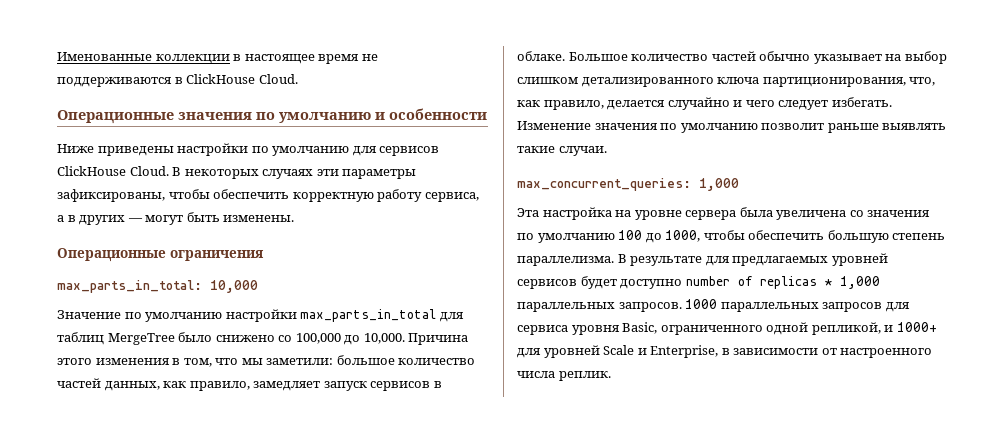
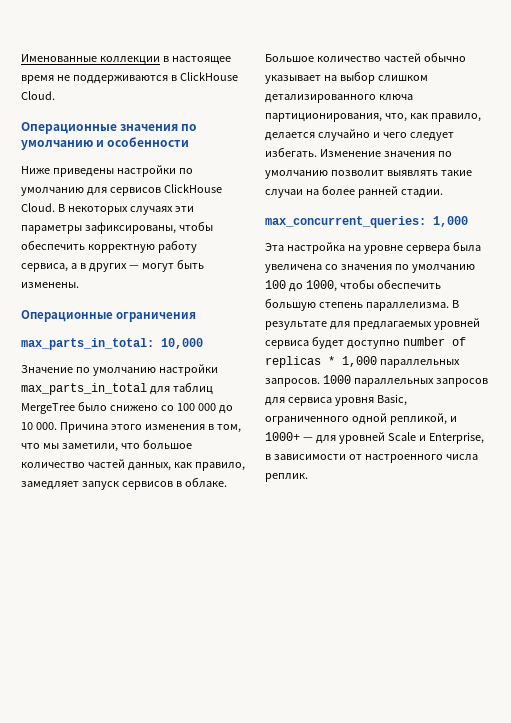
- Значение по умолчанию настройки max_parts_in_total для таблиц MergeTree было снижено со 100,000 до 10,000. Причина этого изменения в том, что мы заметили: большое количество частей данных, как правило, замедляет запуск сервисов в облаке.
+ Значение по умолчанию настройки max_parts_in_total для таблиц MergeTree было снижено со 100 000 до 10 000. Причина этого изменения в том, что мы заметили, что большое количество частей данных, как правило, замедляет запуск сервисов в облаке.
- Изменение значения по умолчанию позволит раньше выявлять такие случаи.
+ Изменение значения по умолчанию позволит выявлять такие случаи на более ранней стадии.
- В результате для предлагаемых уровней сервисов будет доступно number of replicas * 1,000 параллельных запросов.
+ В результате для предлагаемых уровней сервиса будет доступно number of replicas * 1,000 параллельных запросов.
- 1000 параллельных запросов для сервиса уровня Basic, ограниченного одной репликой, и 1000+ для уровней Scale и Enterprise, в зависимости от настроенного числа реплик.
+ 1000 параллельных запросов для сервиса уровня Basic, ограниченного одной репликой, и 1000+ — для уровней Scale и Enterprise, в зависимости от настроенного числа реплик.

